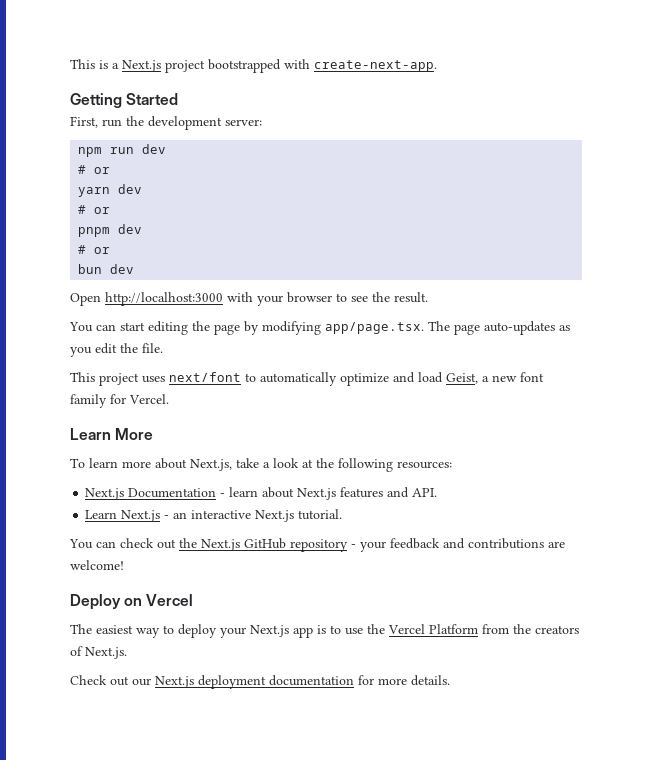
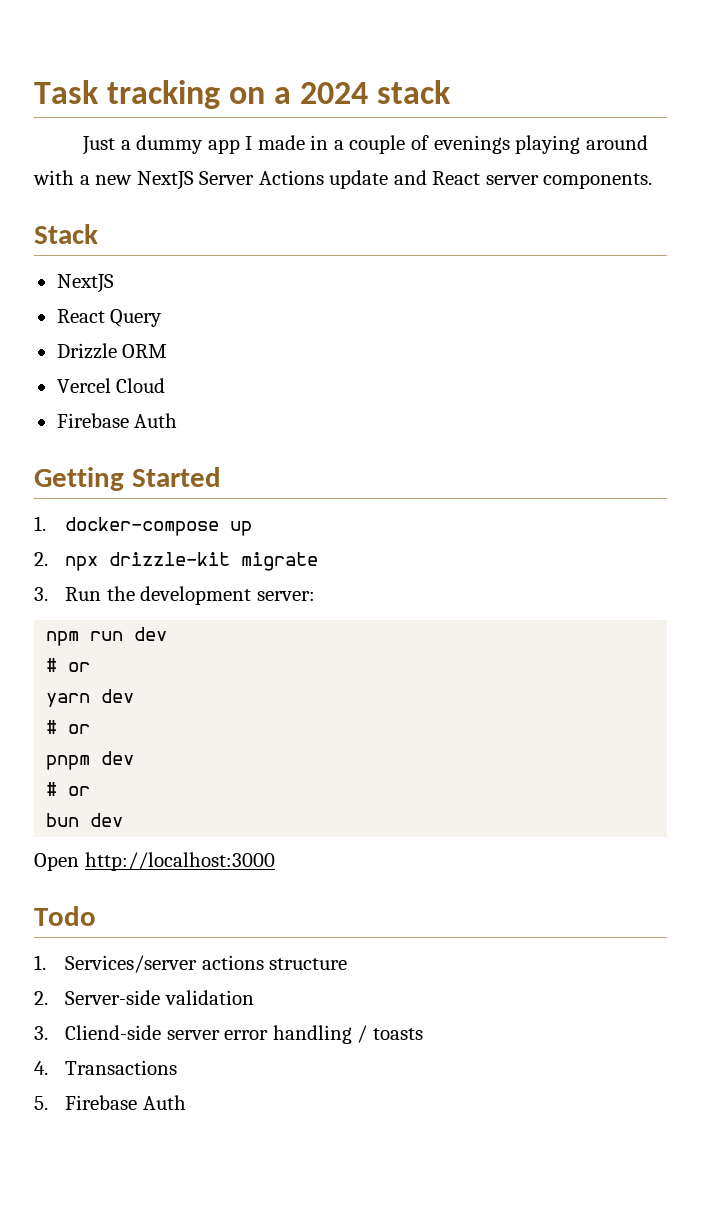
- This is a Next.js project bootstrapped with create-next-app.
+ Task tracking on a 2024 stack
+ Just a dummy app I made in a couple of evenings playing around with a new NextJS Server Actions update and React server components.
+ Stack
+ NextJS
+ React Query
+ Drizzle ORM
+ Vercel Cloud
+ Firebase Auth
  Getting Started
- First, run the development server:
+ 1. docker-compose up
+ 2. npx drizzle-kit migrate
+ 3. Run the development server:
- Open http://localhost:3000 with your browser to see the result.
- You can start editing the page by modifying app/page.tsx. The page auto-updates as you edit the file.
- This project uses next/font to automatically optimize and load Geist, a new font family for Vercel.
- Learn More
- To learn more about Next.js, take a look at the following resources:
- Next.js Documentation - learn about Next.js features and API.
- Learn Next.js - an interactive Next.js tutorial.
- You can check out the Next.js GitHub repository - your feedback and contributions are welcome!
- Deploy on Vercel
- The easiest way to deploy your Next.js app is to use the Vercel Platform from the creators of Next.js.
- Check out our Next.js deployment documentation for more details.
+ Open http://localhost:3000
+ Todo
+ 1. Services/server actions structure
+ 2. Server-side validation
+ 3. Cliend-side server error handling / toasts
+ 4. Transactions
+ 5. Firebase Auth

